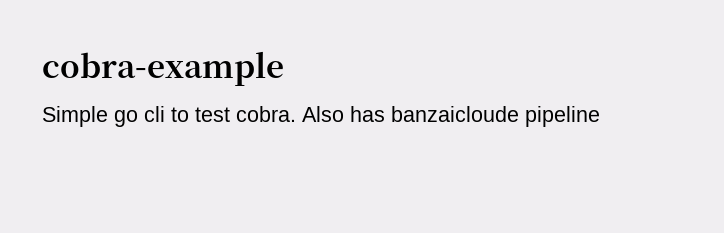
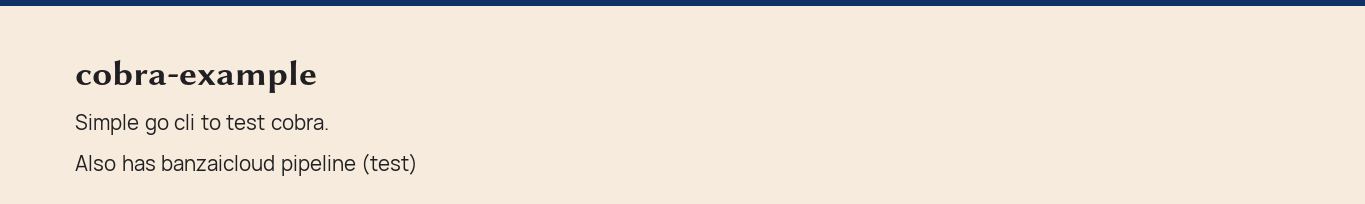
- Simple go cli to test cobra. Also has banzaicloude pipeline
+ Simple go cli to test cobra.
+ Also has banzaicloud pipeline (test)

